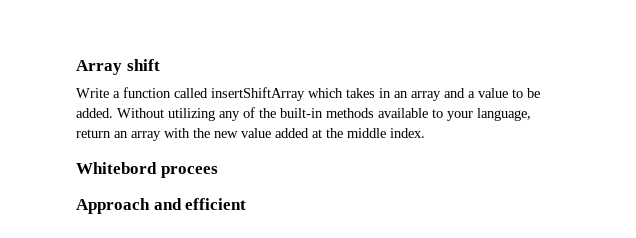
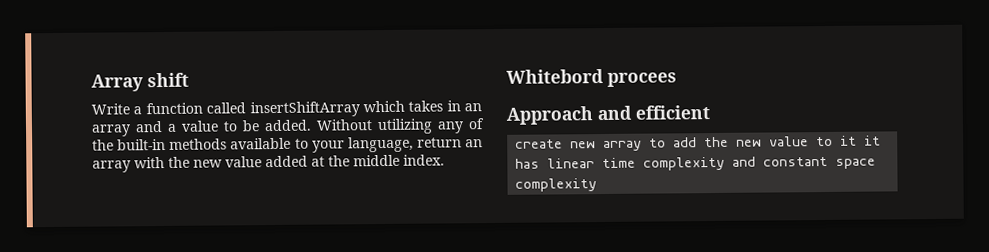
+ create new array to add the new value to it it has linear time complexity and constant space complexity

